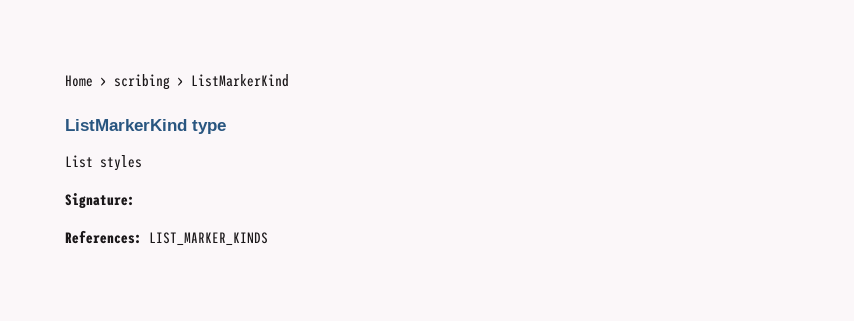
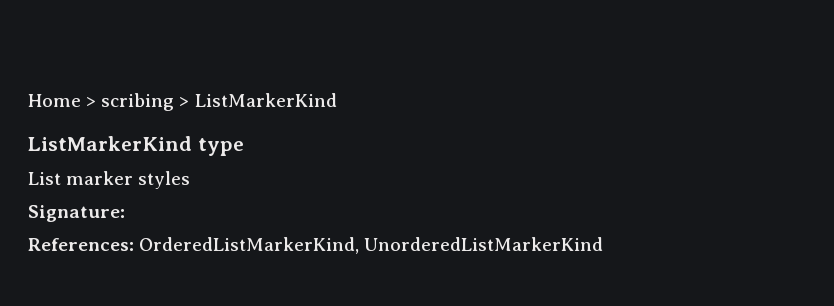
- List styles
+ List marker styles
- References: LIST_MARKER_KINDS
+ References: OrderedListMarkerKind, UnorderedListMarkerKind

